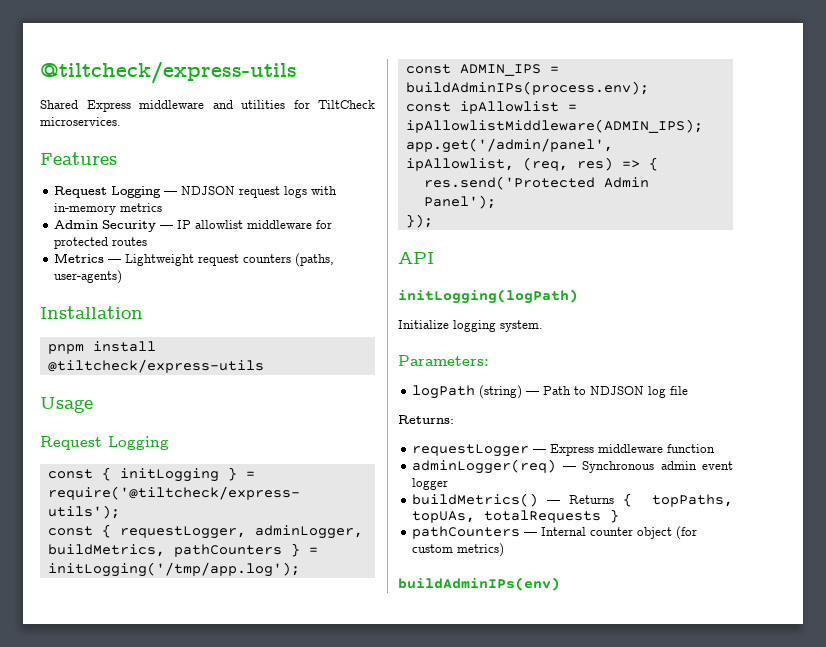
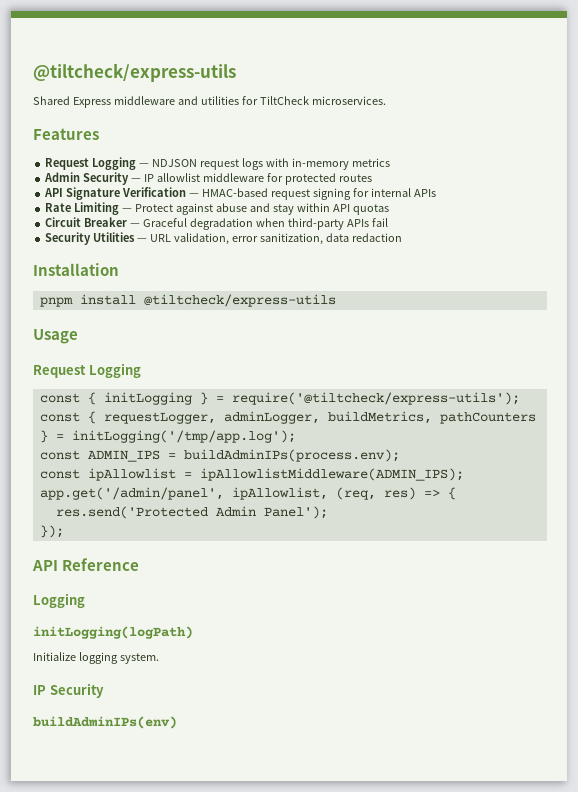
- Metrics — Lightweight request counters (paths, user-agents)
+ API Signature Verification — HMAC-based request signing for internal APIs
+ Rate Limiting — Protect against abuse and stay within API quotas
+ Circuit Breaker — Graceful degradation when third-party APIs fail
+ Security Utilities — URL validation, error sanitization, data redaction
- API
+ API Reference
+ Logging
- Parameters:
- logPath (string) — Path to NDJSON log file
- Returns:
- requestLogger — Express middleware function
- adminLogger(req) — Synchronous admin event logger
- buildMetrics() — Returns { topPaths, topUAs, totalRequests }
- pathCounters — Internal counter object (for custom metrics)
+ IP Security

